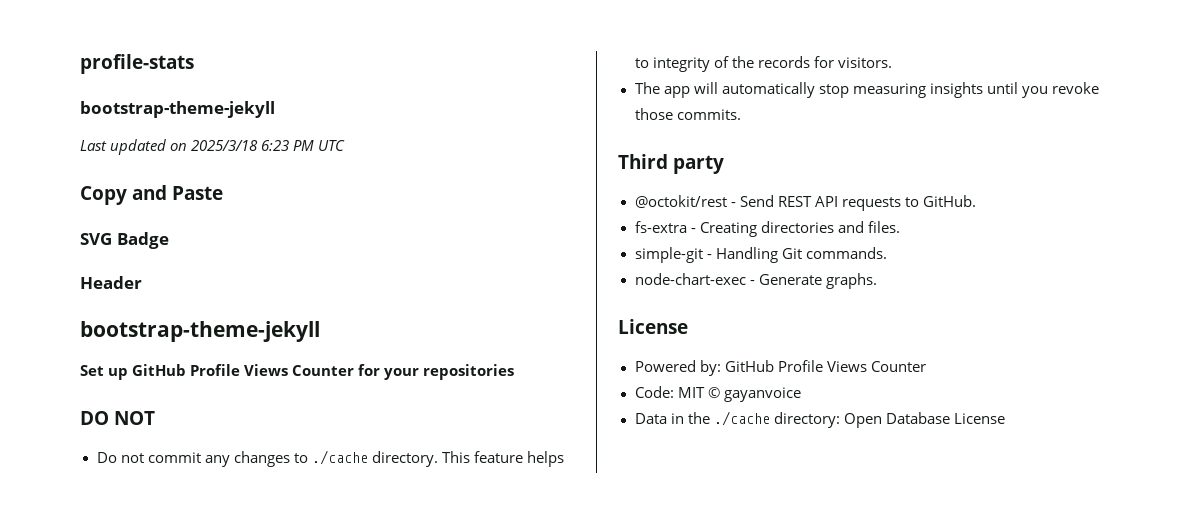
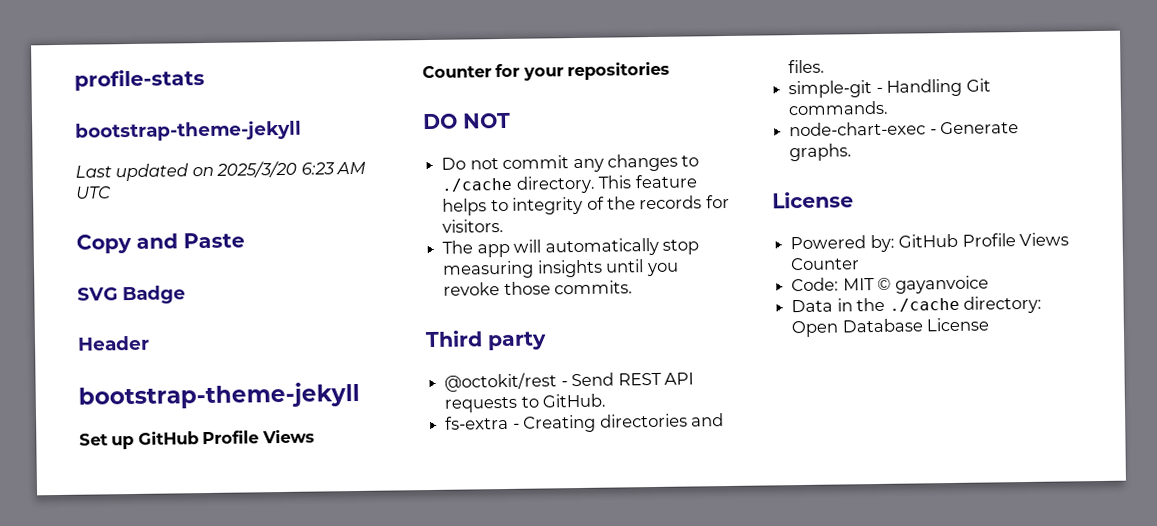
- Last updated on 2025/3/18 6:23 PM UTC
+ Last updated on 2025/3/20 6:23 AM UTC

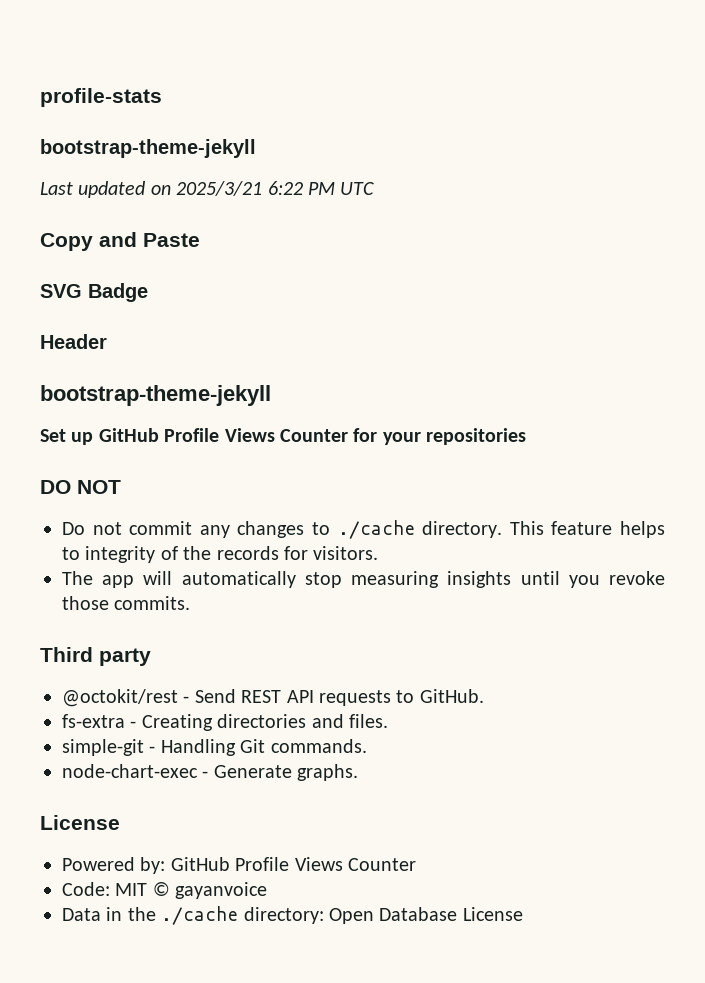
- Last updated on 2025/3/20 6:23 AM UTC
+ Last updated on 2025/3/21 6:22 PM UTC

